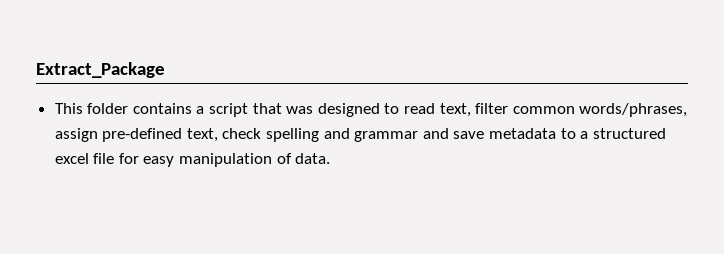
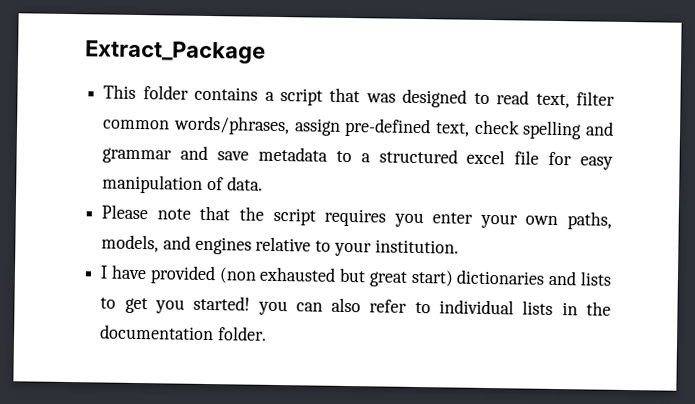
+ Please note that the script requires you enter your own paths, models, and engines relative to your institution.
+ I have provided (non exhausted but great start) dictionaries and lists to get you started! you can also refer to individual lists in the documentation folder.

